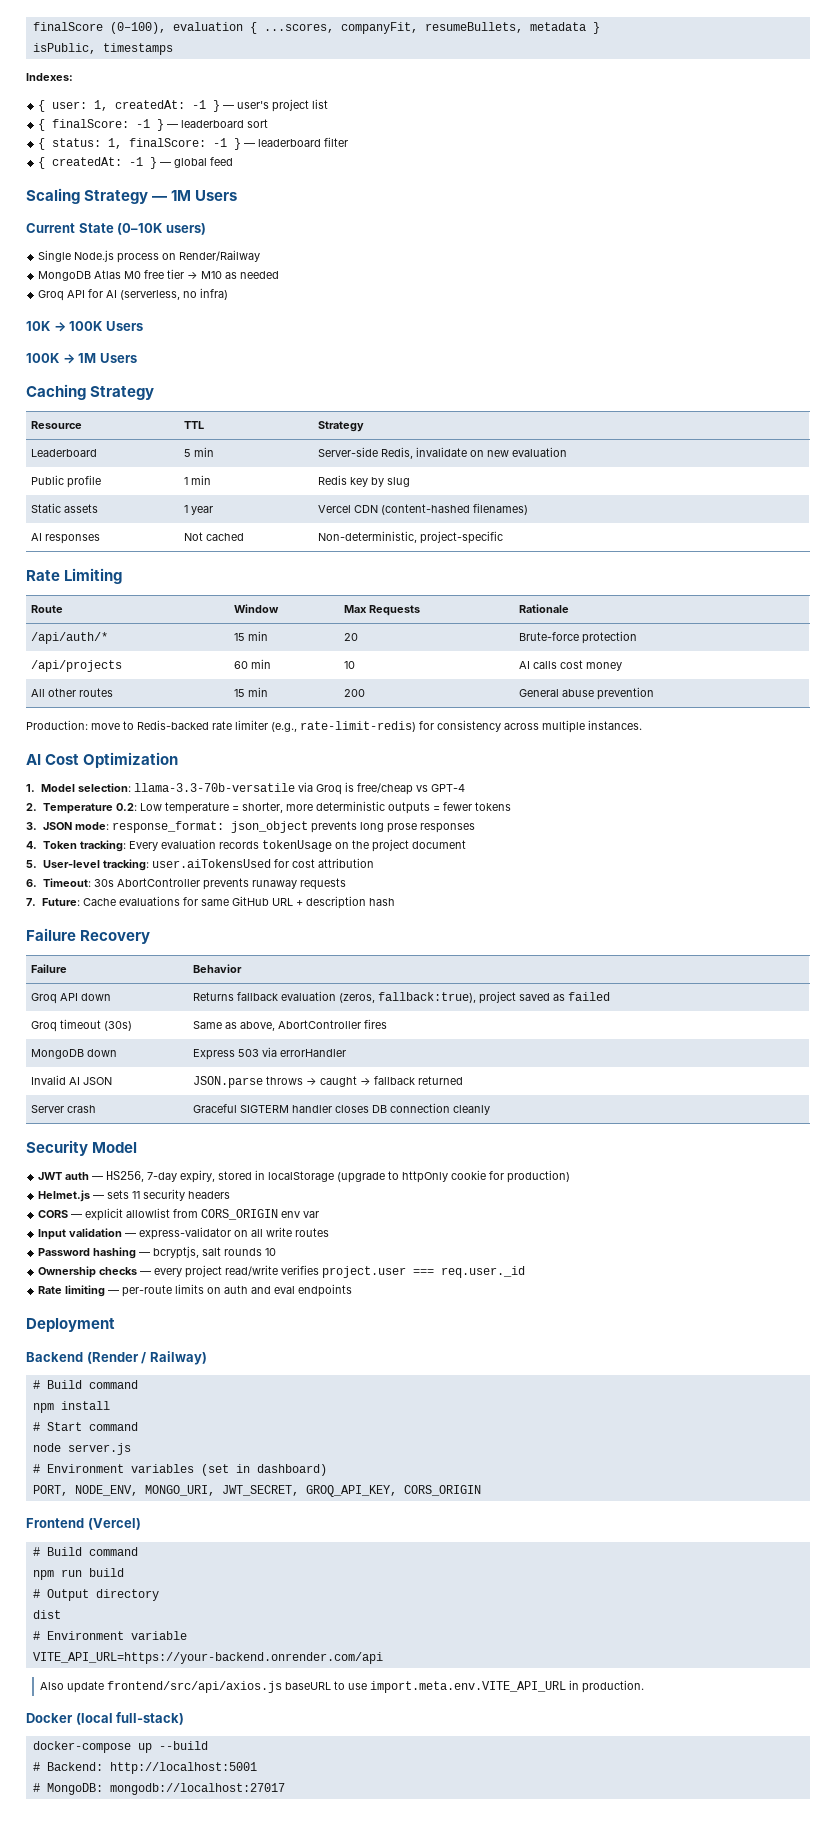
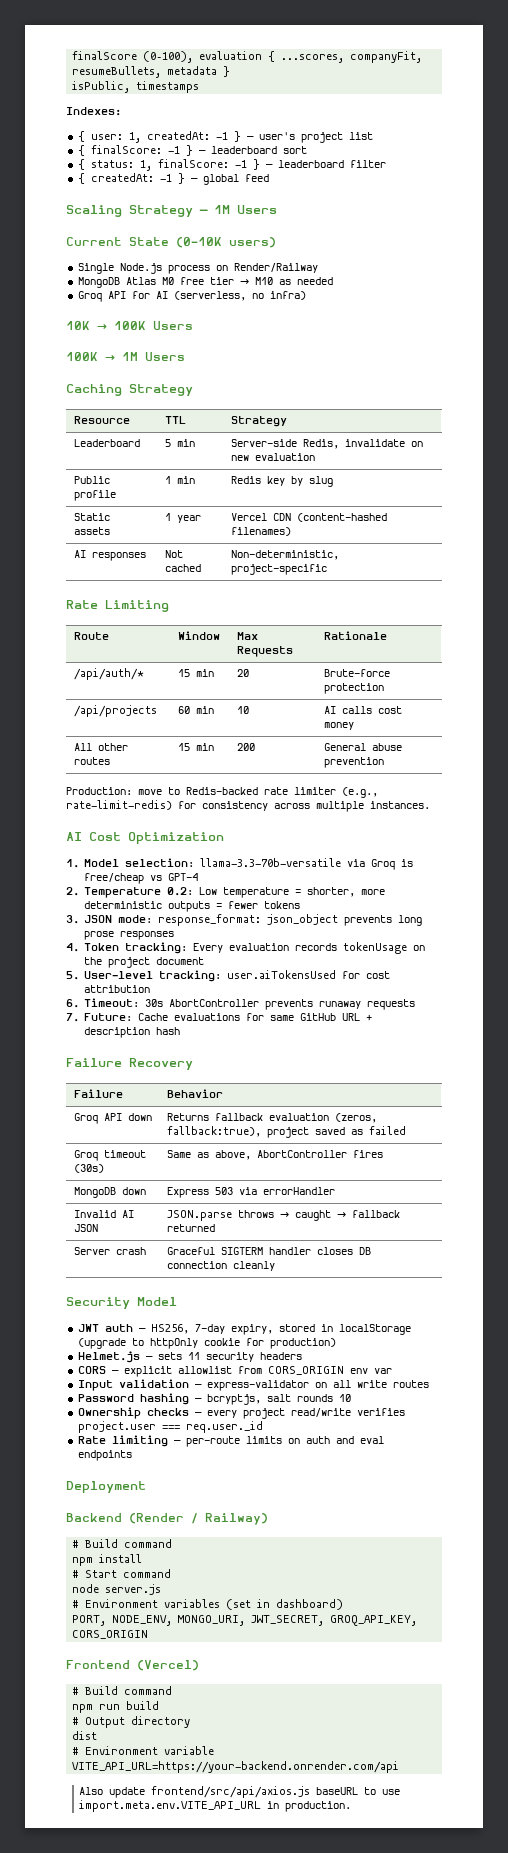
- Docker (local full-stack)
- docker-compose up --build
- # Backend: http://localhost:5001
- # MongoDB: mongodb://localhost:27017

